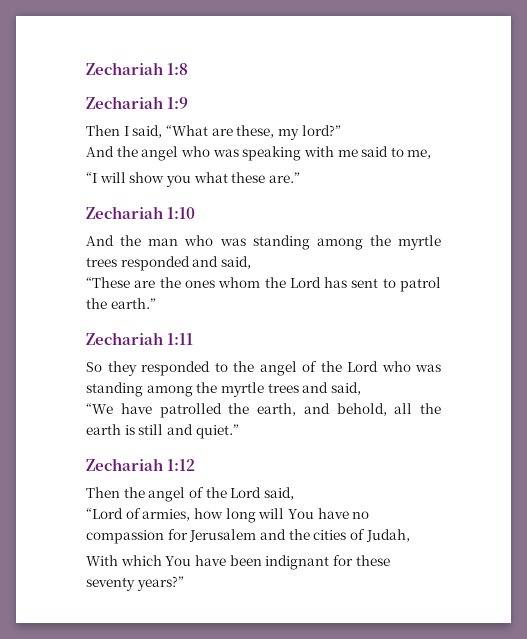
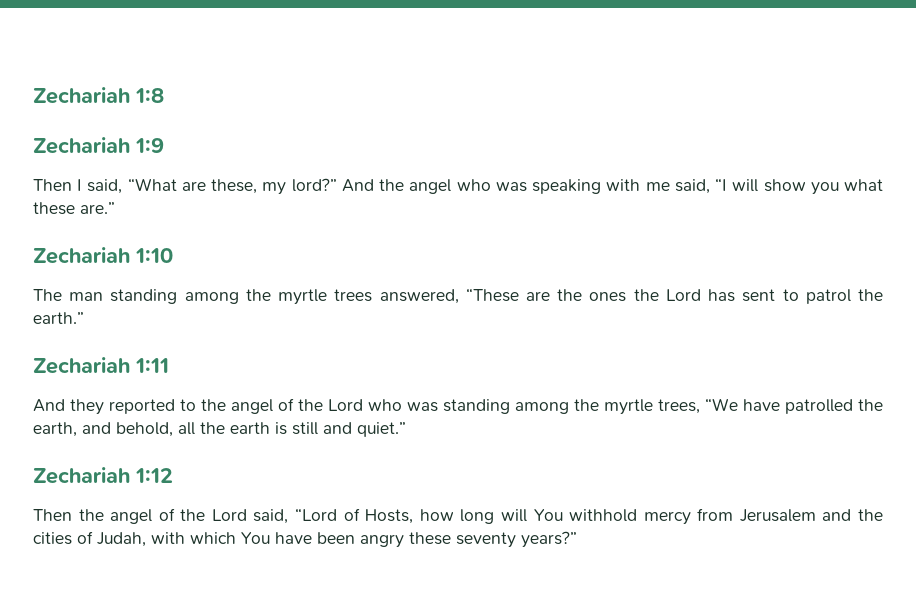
- Then I said, “What are these, my lord?”
- And the angel who was speaking with me said to me,
- “I will show you what these are.”
+ Then I said, “What are these, my lord?” And the angel who was speaking with me said, “I will show you what these are.”
- And the man who was standing among the myrtle trees responded and said,
- “These are the ones whom the Lord has sent to patrol the earth.”
+ The man standing among the myrtle trees answered, “These are the ones the Lord has sent to patrol the earth.”
- So they responded to the angel of the Lord who was standing among the myrtle trees and said,
- “We have patrolled the earth, and behold, all the earth is still and quiet.”
+ And they reported to the angel of the Lord who was standing among the myrtle trees, “We have patrolled the earth, and behold, all the earth is still and quiet.”
- Then the angel of the Lord said,
- “Lord of armies, how long will You have no compassion for Jerusalem and the cities of Judah,
- With which You have been indignant for these seventy years?”
+ Then the angel of the Lord said, “Lord of Hosts, how long will You withhold mercy from Jerusalem and the cities of Judah, with which You have been angry these seventy years?”

